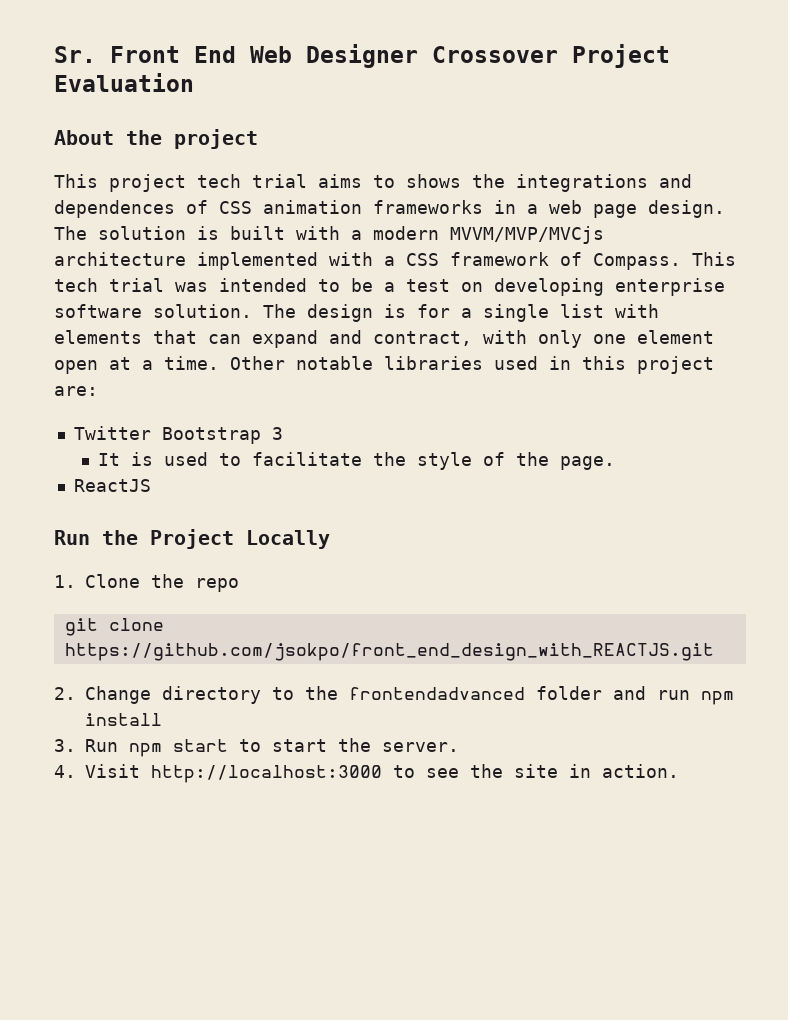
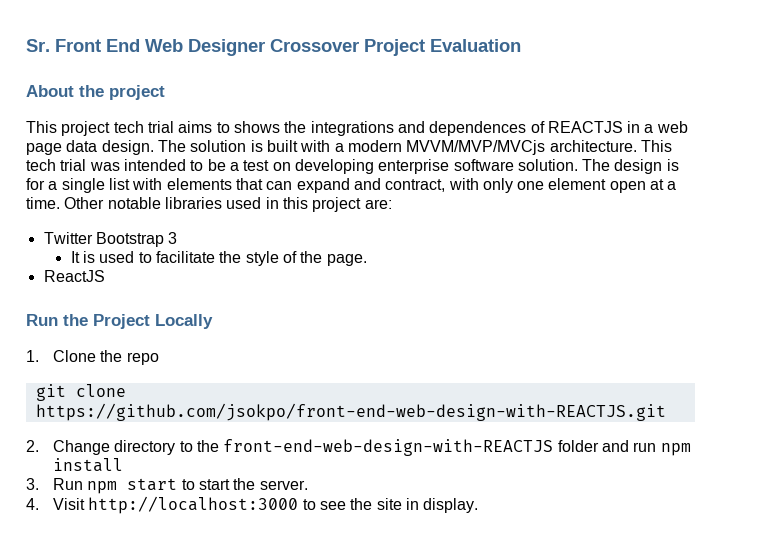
- This project tech trial aims to shows the integrations and dependences of CSS animation frameworks in a web page design.
+ This project tech trial aims to shows the integrations and dependences of REACTJS in a web page data design.
- The solution is built with a modern MVVM/MVP/MVCjs architecture implemented with a CSS framework of Compass.
+ The solution is built with a modern MVVM/MVP/MVCjs architecture.
- git clone https://github.com/jsokpo/front_end_design_with_REACTJS.git
+ git clone https://github.com/jsokpo/front-end-web-design-with-REACTJS.git
- 2. Change directory to the frontendadvanced folder and run npm install
+ 2. Change directory to the front-end-web-design-with-REACTJS folder and run npm install
- 4. Visit http://localhost:3000 to see the site in action.
+ 4. Visit http://localhost:3000 to see the site in display.

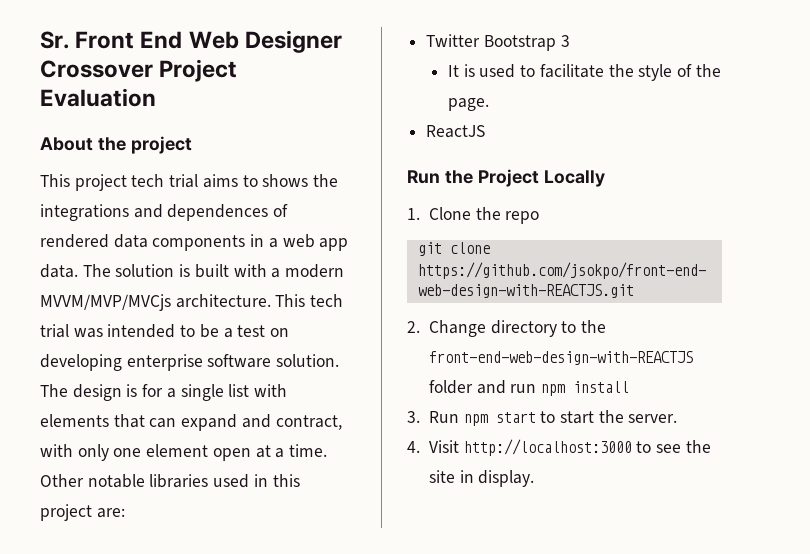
- This project tech trial aims to shows the integrations and dependences of REACTJS in a web page data design.
+ This project tech trial aims to shows the integrations and dependences of rendered data components in a web app data.

